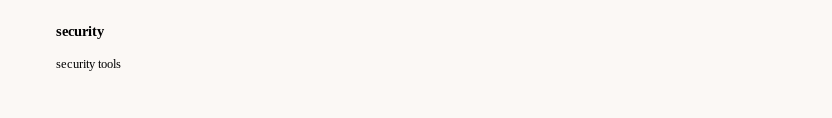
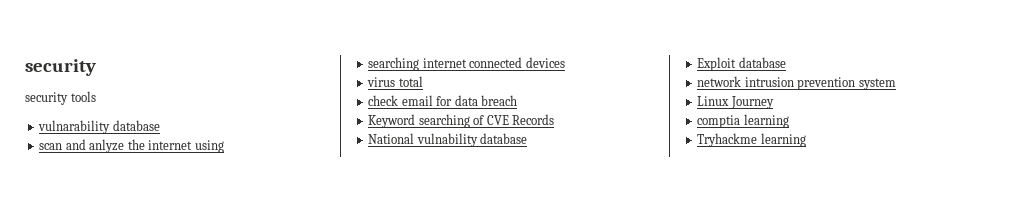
+ vulnarability database
+ scan and anlyze the internet using
+ searching internet connected devices
+ virus total
+ check email for data breach
+ Keyword searching of CVE Records
+ National vulnability database
+ Exploit database
+ network intrusion prevention system
+ Linux Journey
+ comptia learning
+ Tryhackme learning

